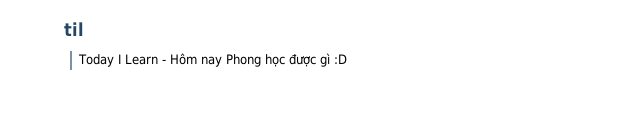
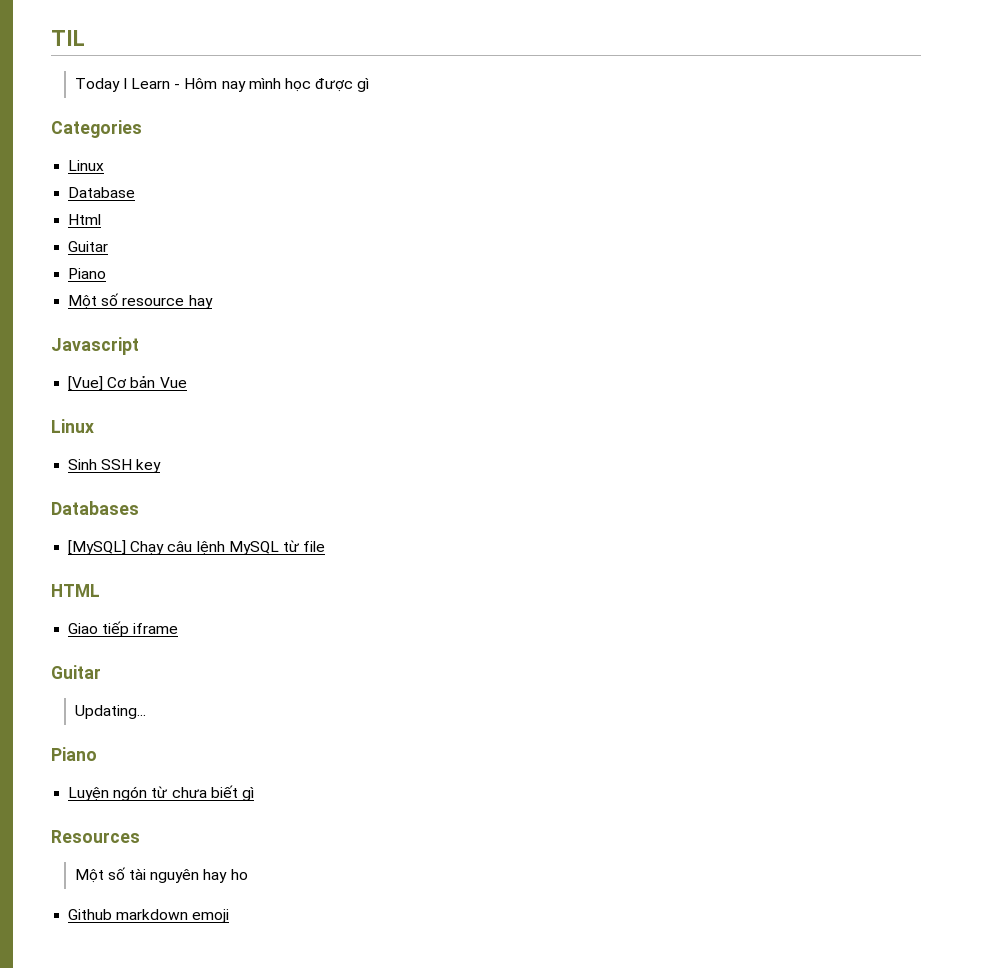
- til
+ TIL
- Today I Learn - Hôm nay Phong học được gì :D
+ Today I Learn - Hôm nay mình học được gì
+ Categories
+ Linux
+ Database
+ Html
+ Guitar
+ Piano
+ Một số resource hay
+ Javascript
+ [Vue] Cơ bản Vue
+ Linux
+ Sinh SSH key
+ Databases
+ [MySQL] Chạy câu lệnh MySQL từ file
+ HTML
+ Giao tiếp iframe
+ Guitar
+ Updating...
+ Piano
+ Luyện ngón từ chưa biết gì
+ Resources
+ Một số tài nguyên hay ho
+ Github markdown emoji

